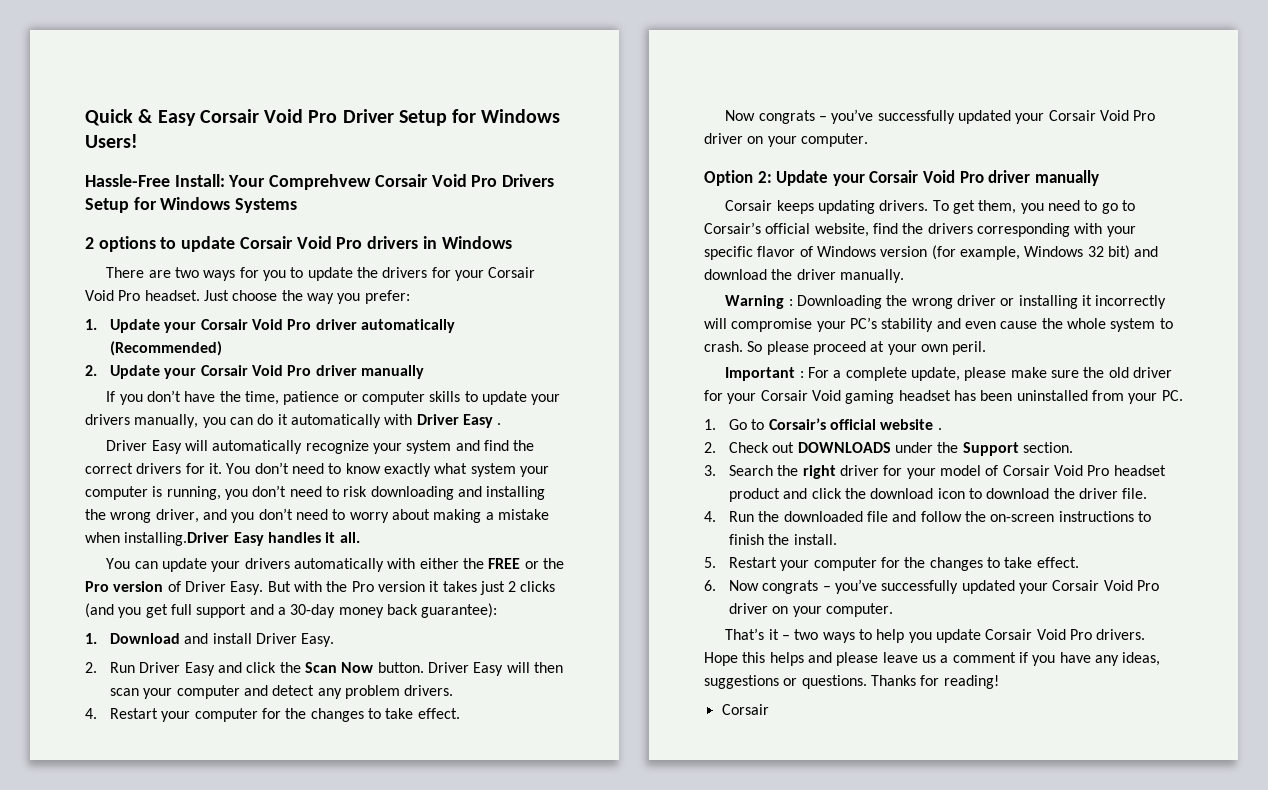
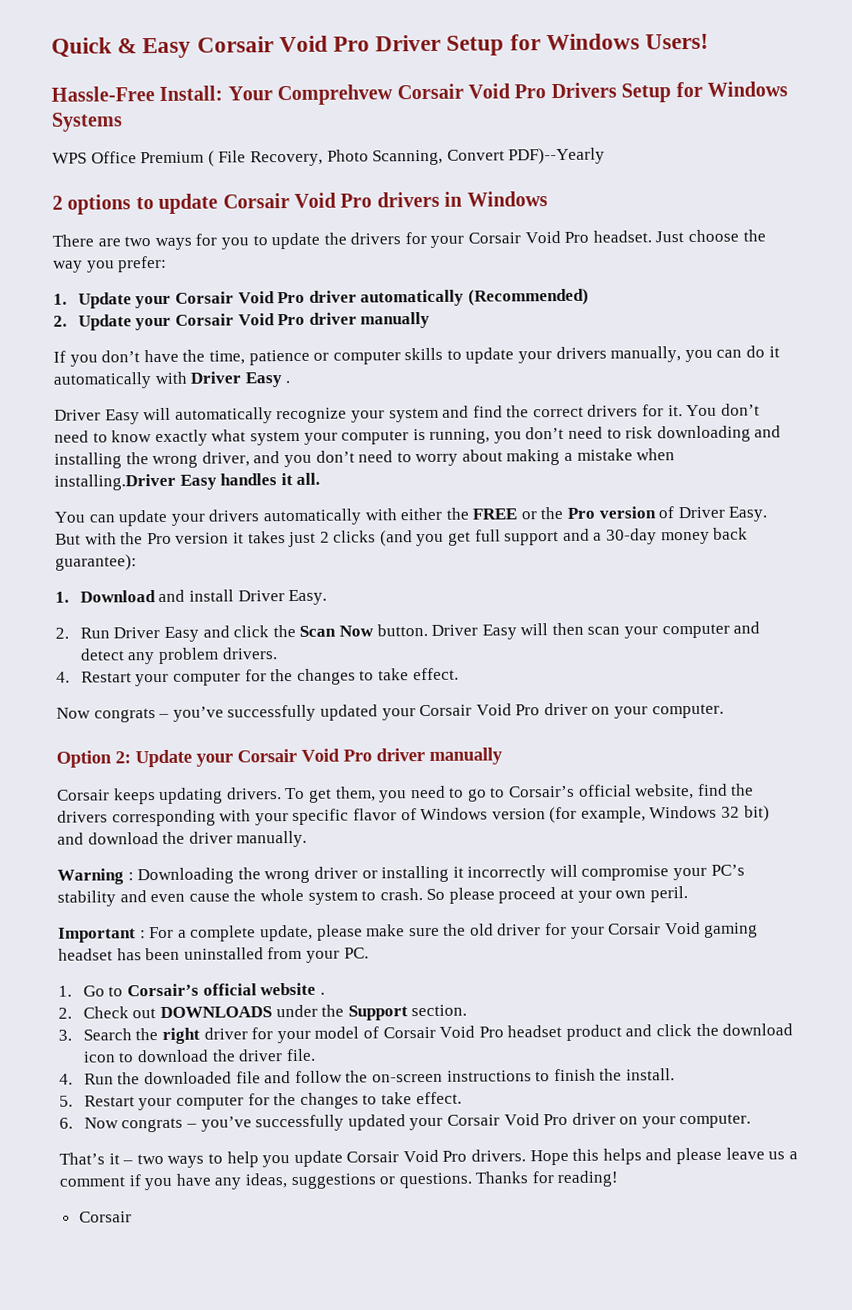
+ WPS Office Premium ( File Recovery, Photo Scanning, Convert PDF)--Yearly

